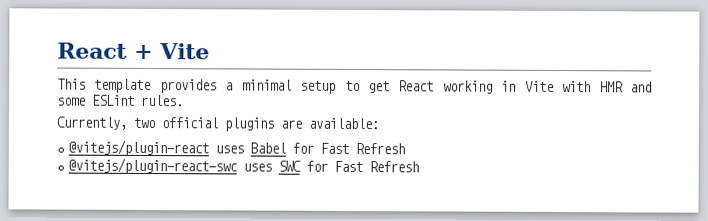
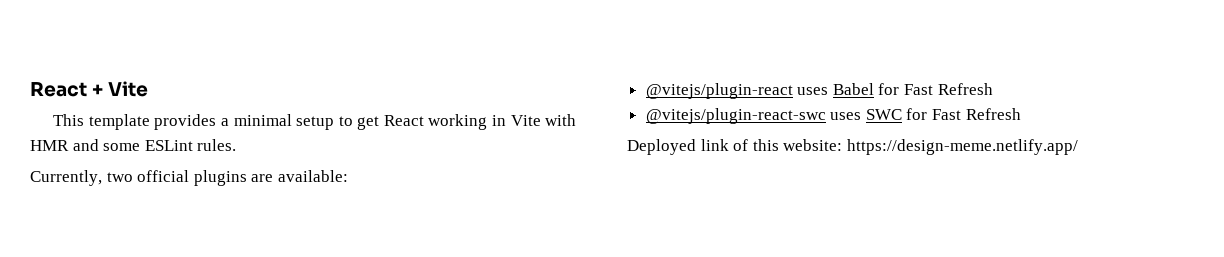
+ Deployed link of this website: https://design-meme.netlify.app/

